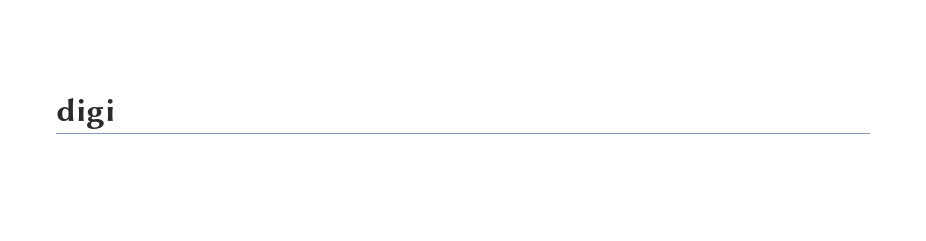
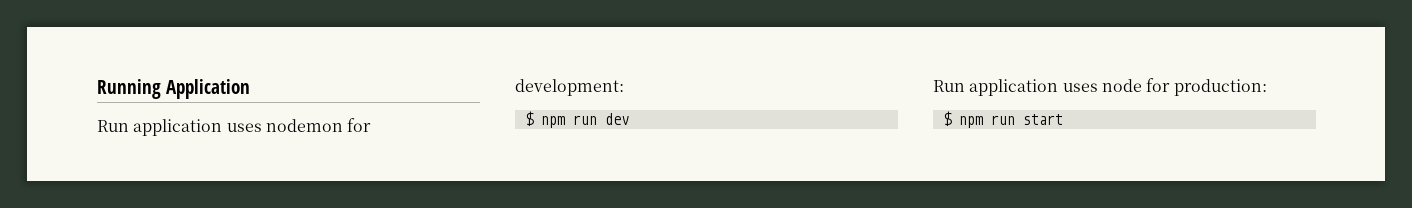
- digi
+ Running Application
+ Run application uses nodemon for development:
+ $ npm run dev
+ Run application uses node for production:
+ $ npm run start

